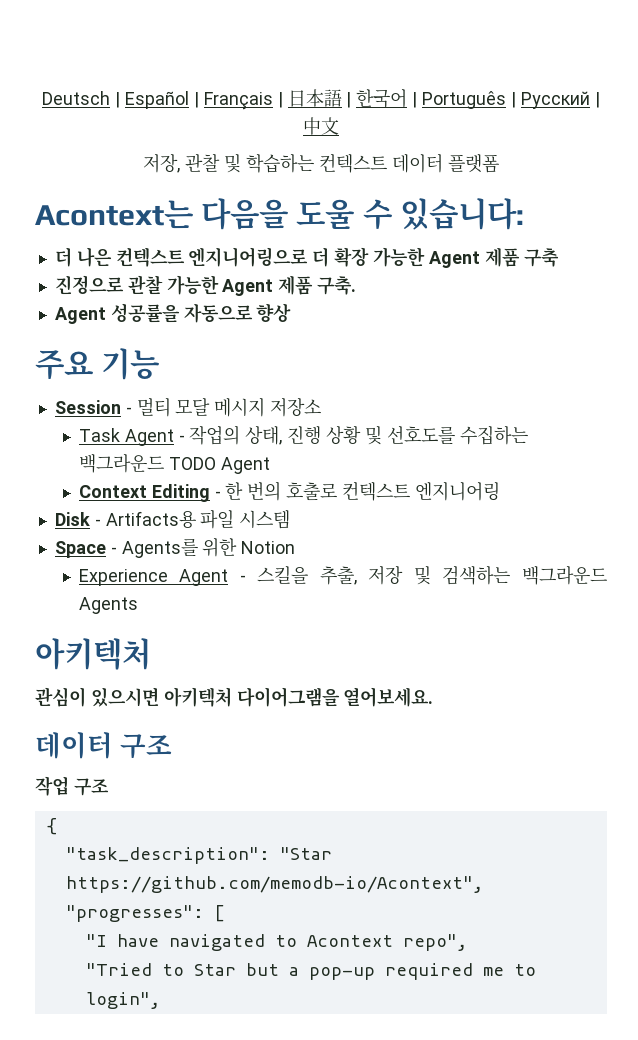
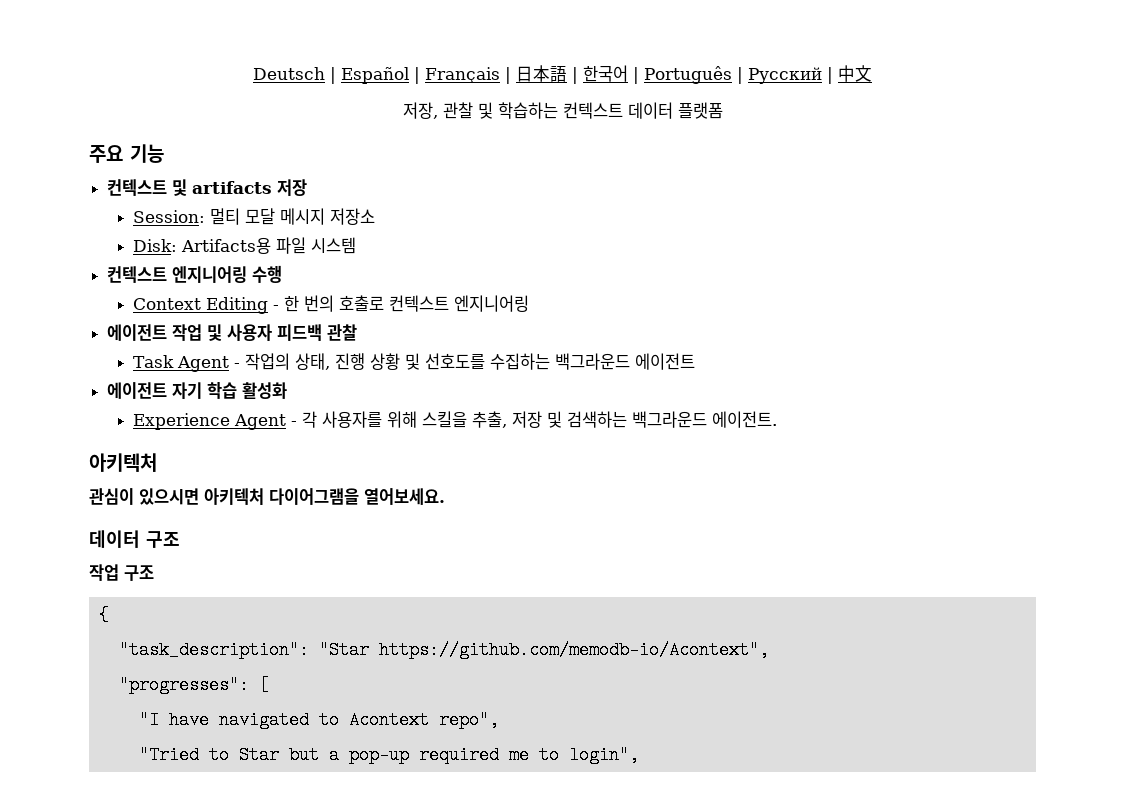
- Acontext는 다음을 도울 수 있습니다:
- 더 나은 컨텍스트 엔지니어링으로 더 확장 가능한 Agent 제품 구축
- 진정으로 관찰 가능한 Agent 제품 구축.
- Agent 성공률을 자동으로 향상
  주요 기능
- Session - 멀티 모달 메시지 저장소
+ 컨텍스트 및 artifacts 저장
+ Session: 멀티 모달 메시지 저장소
+ Disk: Artifacts용 파일 시스템
+ 컨텍스트 엔지니어링 수행
+ Context Editing - 한 번의 호출로 컨텍스트 엔지니어링
+ 에이전트 작업 및 사용자 피드백 관찰
- Task Agent - 작업의 상태, 진행 상황 및 선호도를 수집하는 백그라운드 TODO Agent
- Context Editing - 한 번의 호출로 컨텍스트 엔지니어링
- Disk - Artifacts용 파일 시스템
- Space - Agents를 위한 Notion
+ Task Agent - 작업의 상태, 진행 상황 및 선호도를 수집하는 백그라운드 에이전트
+ 에이전트 자기 학습 활성화
- Experience Agent - 스킬을 추출, 저장 및 검색하는 백그라운드 Agents
+ Experience Agent - 각 사용자를 위해 스킬을 추출, 저장 및 검색하는 백그라운드 에이전트.

